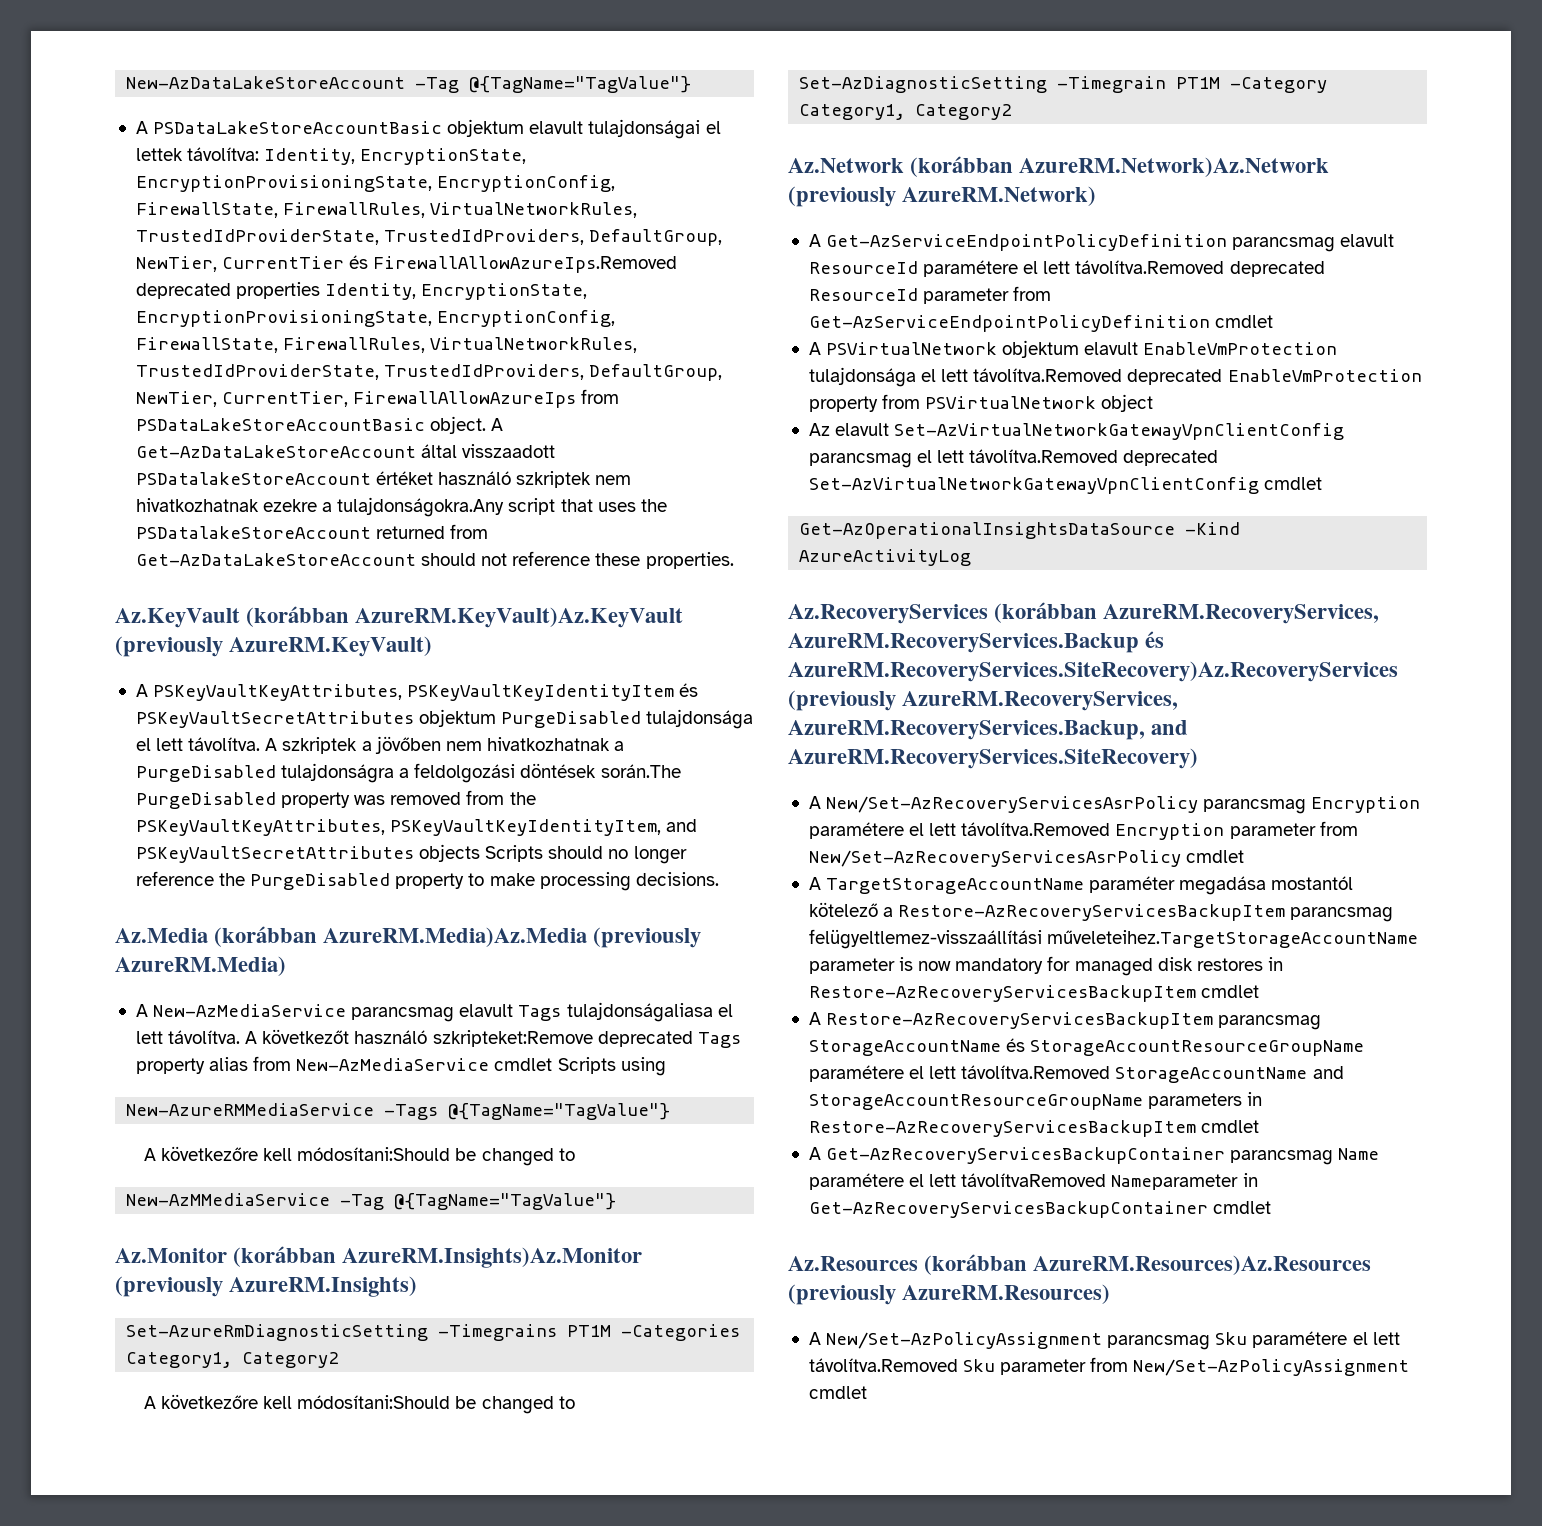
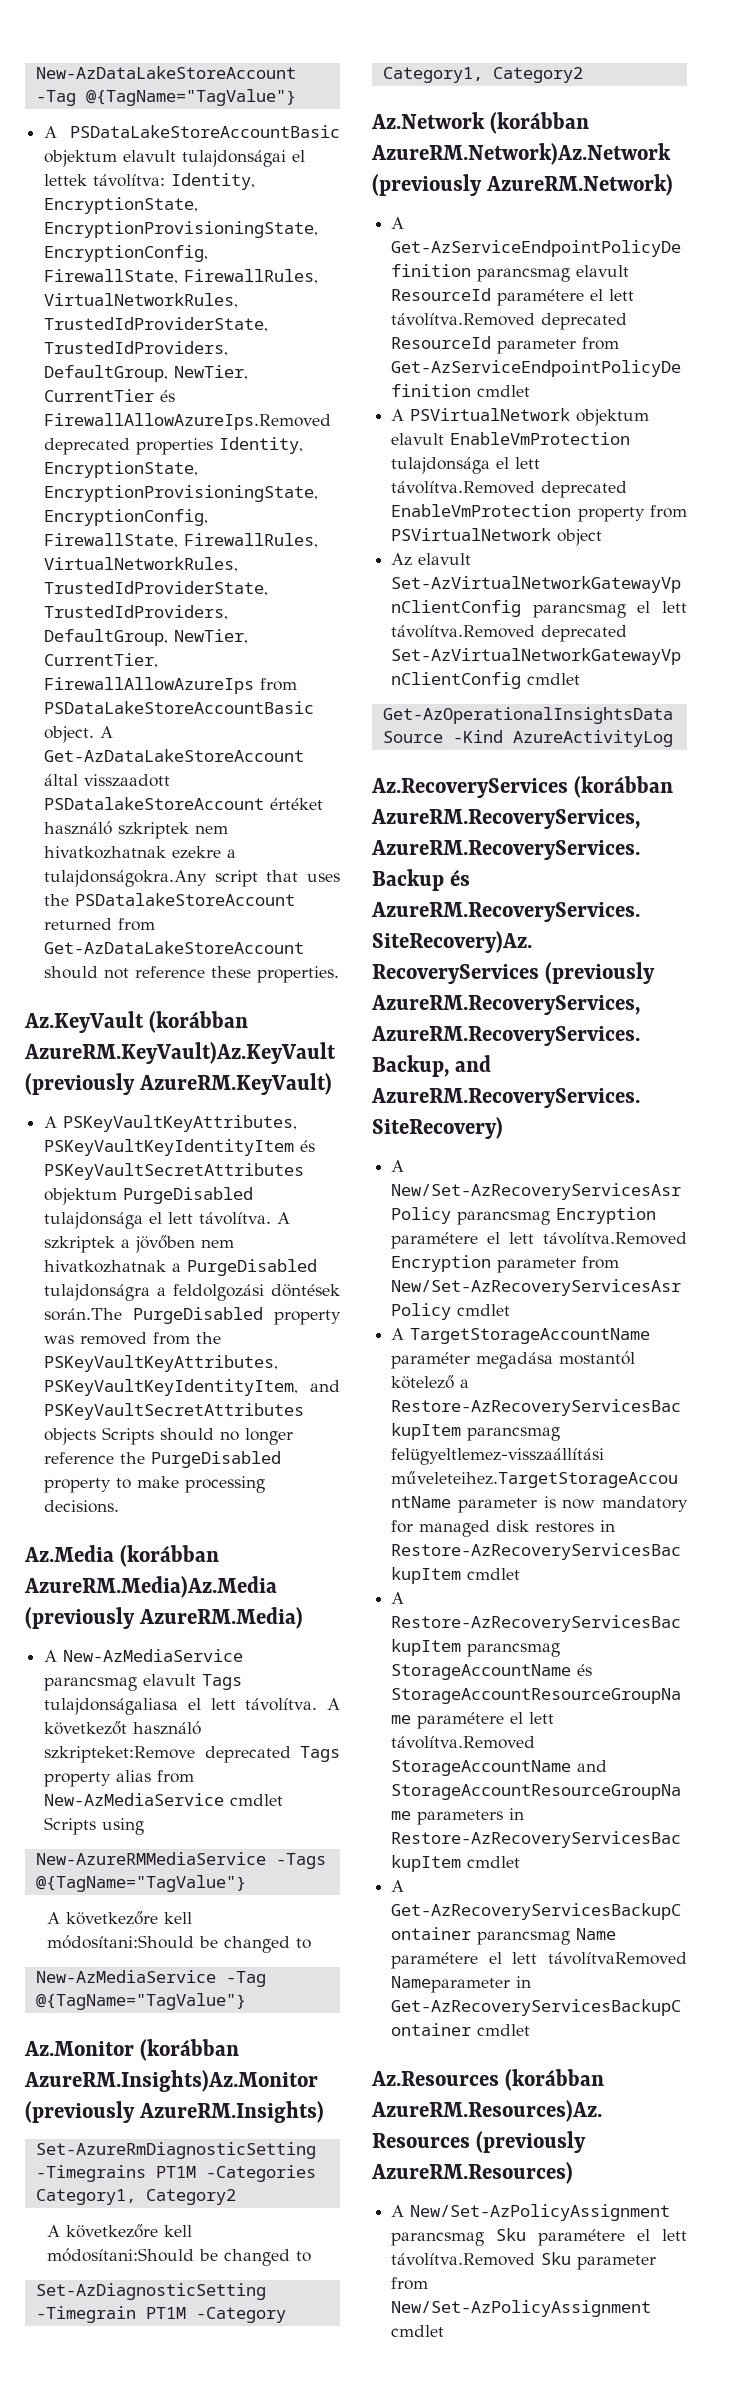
- New-AzMMediaService -Tag @{TagName="TagValue"}
+ New-AzMediaService -Tag @{TagName="TagValue"}

